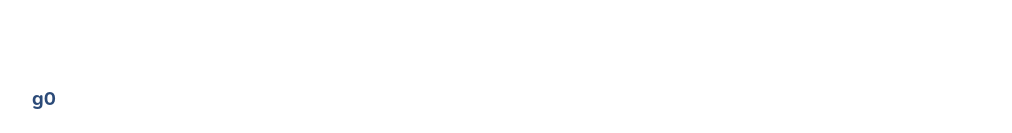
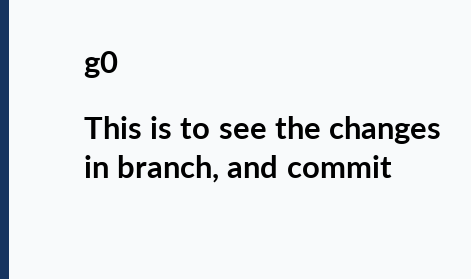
+ This is to see the changes in branch, and commit

